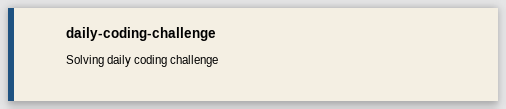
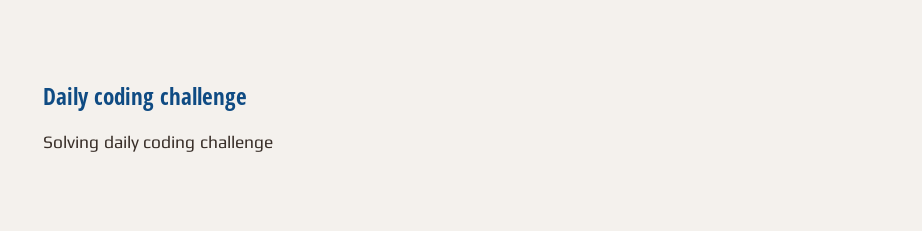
- daily-coding-challenge
+ Daily coding challenge

